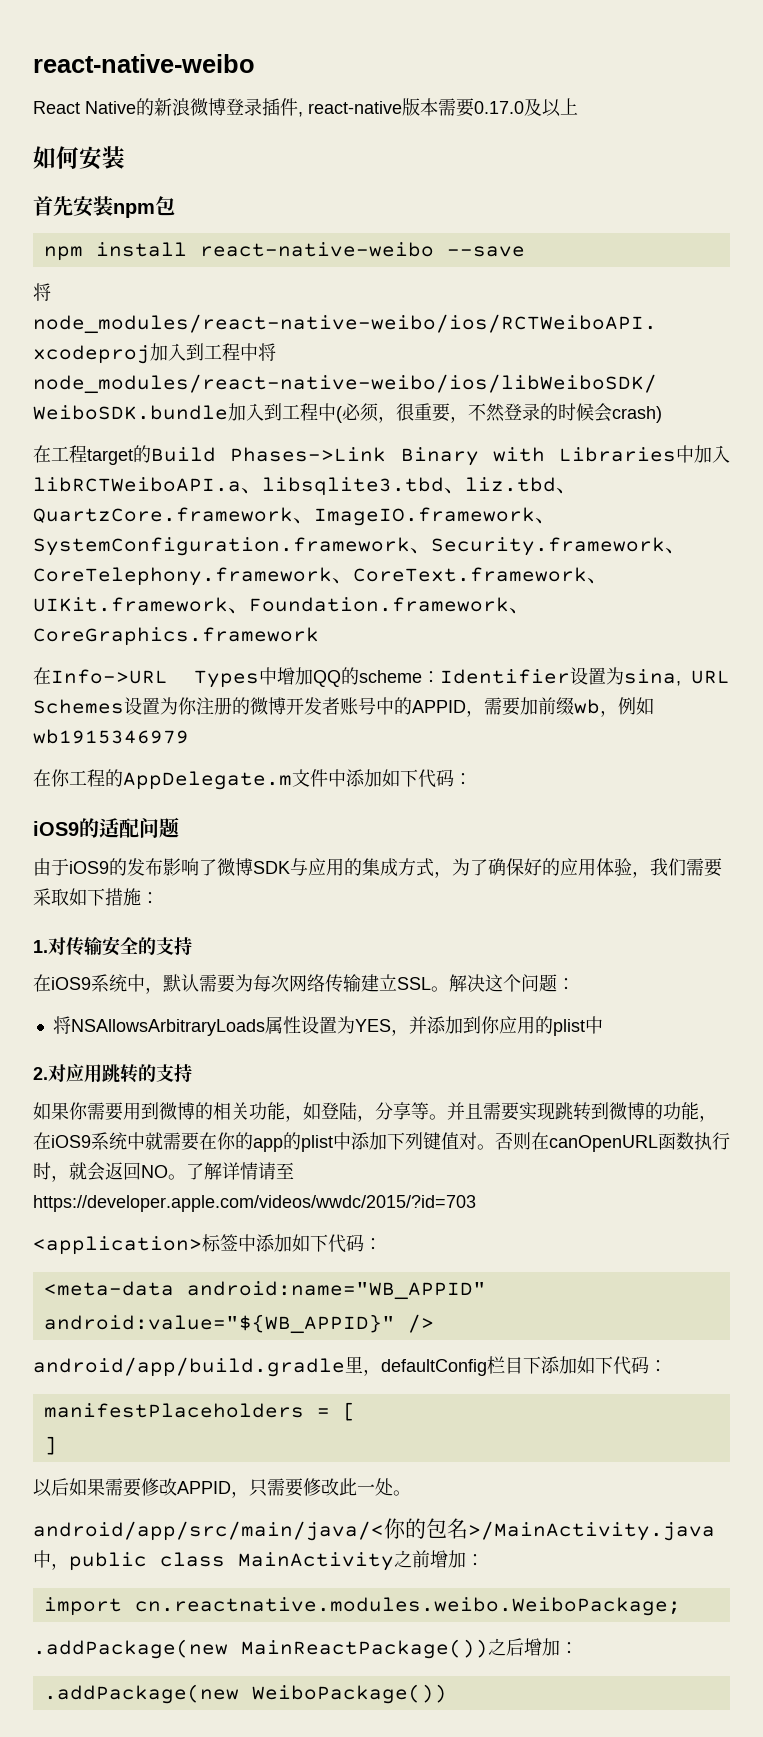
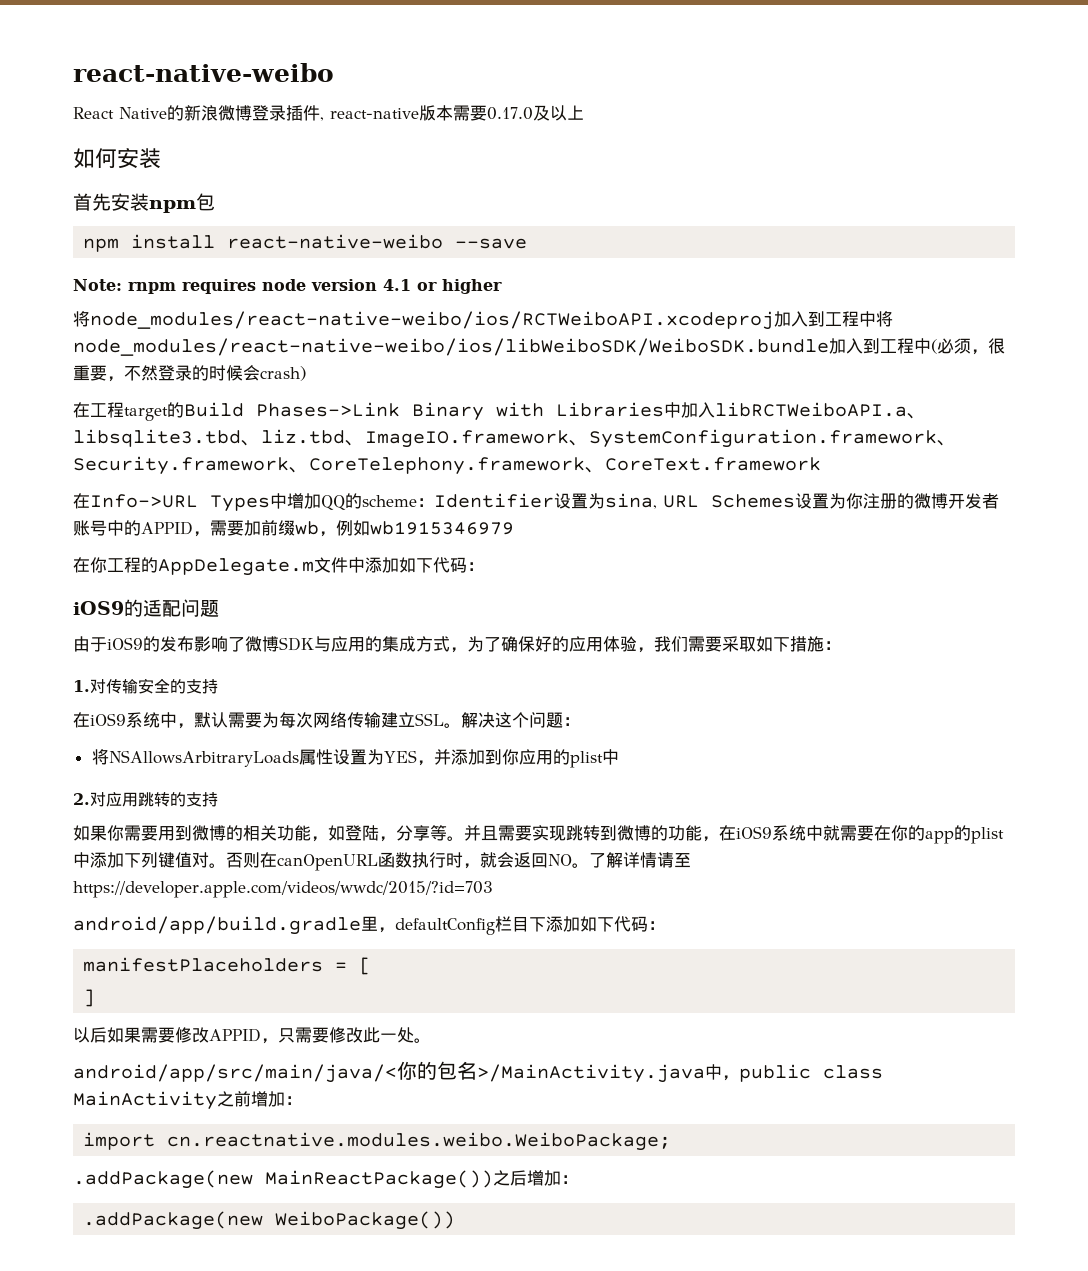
+ Note: rnpm requires node version 4.1 or higher
- 在工程target的Build Phases->Link Binary with Libraries中加入libRCTWeiboAPI.a、libsqlite3.tbd、liz.tbd、QuartzCore.framework、ImageIO.framework、SystemConfiguration.framework、Security.framework、CoreTelephony.framework、CoreText.framework、UIKit.framework、Foundation.framework、CoreGraphics.framework
+ 在工程target的Build Phases->Link Binary with Libraries中加入libRCTWeiboAPI.a、libsqlite3.tbd、liz.tbd、ImageIO.framework、SystemConfiguration.framework、Security.framework、CoreTelephony.framework、CoreText.framework
- <application>标签中添加如下代码：
- <meta-data android:name="WB_APPID" android:value="${WB_APPID}" />

